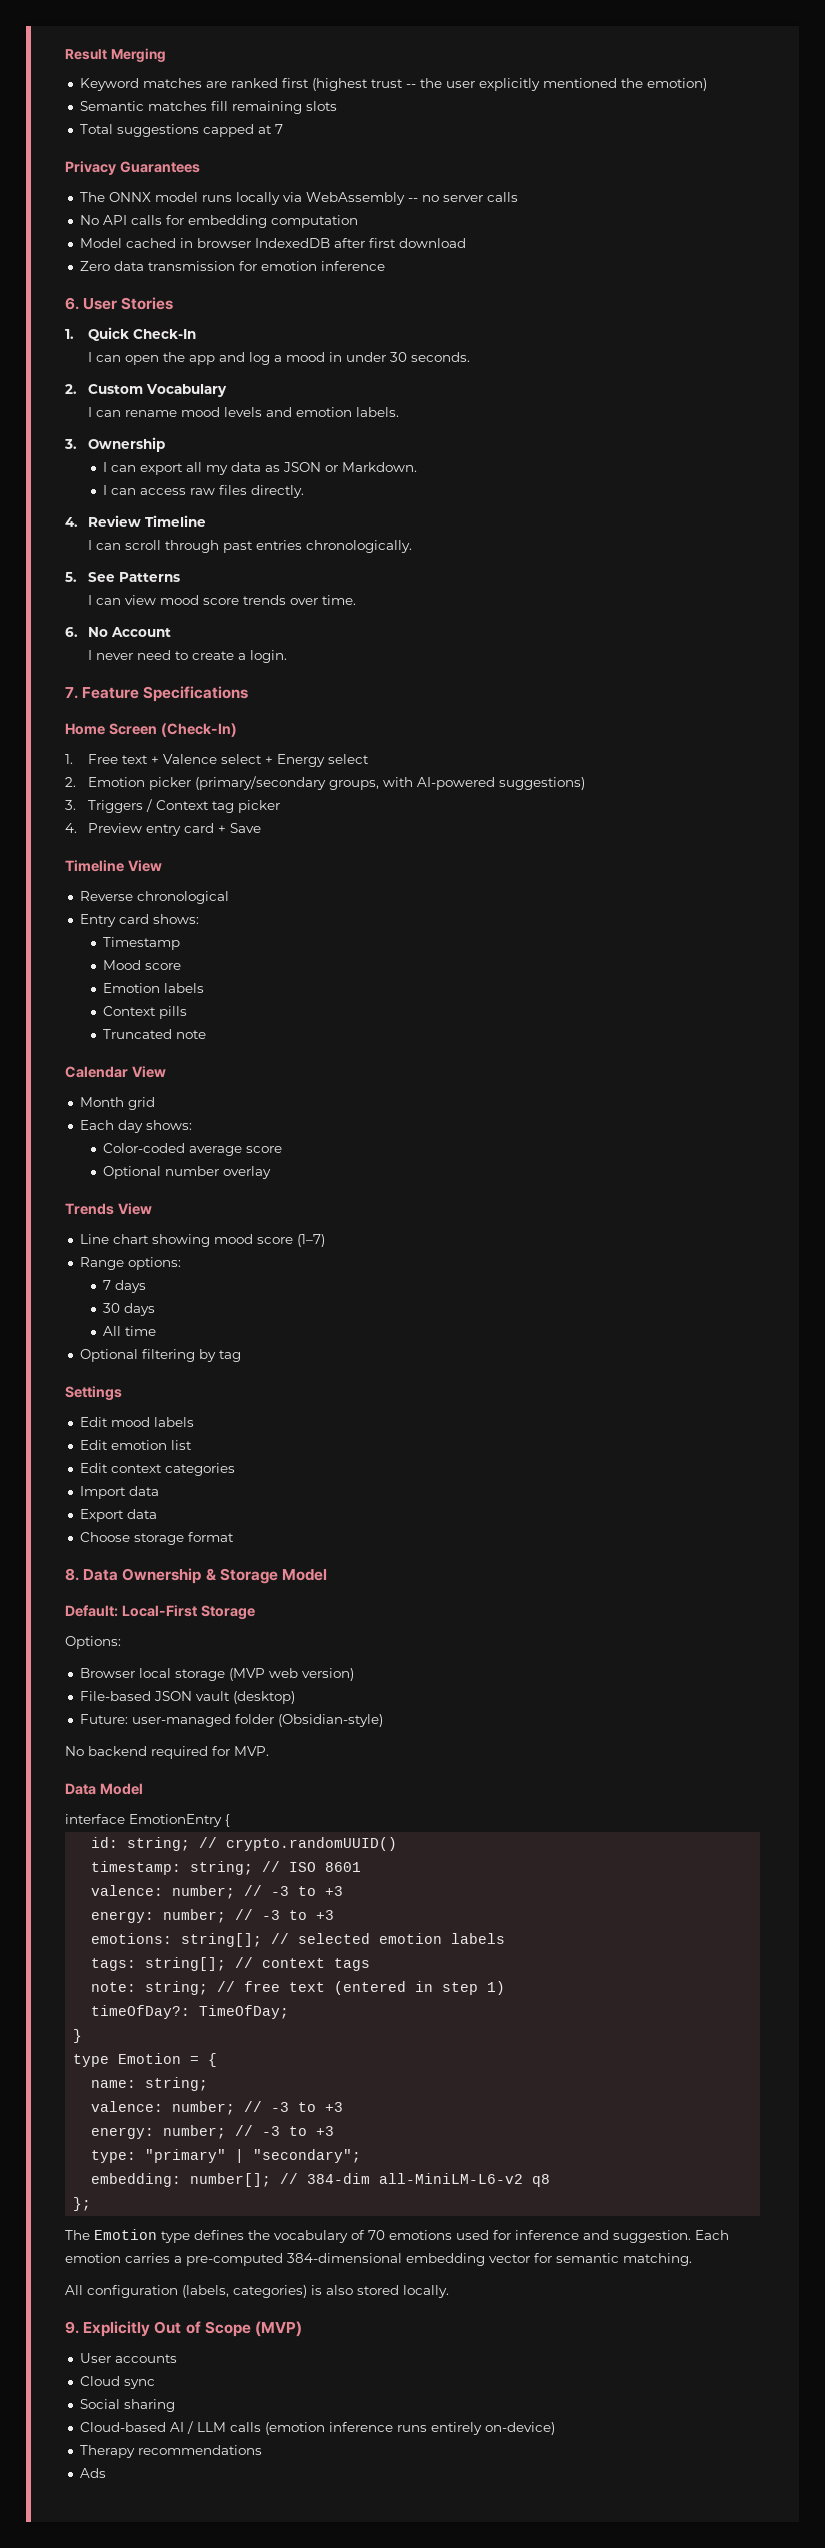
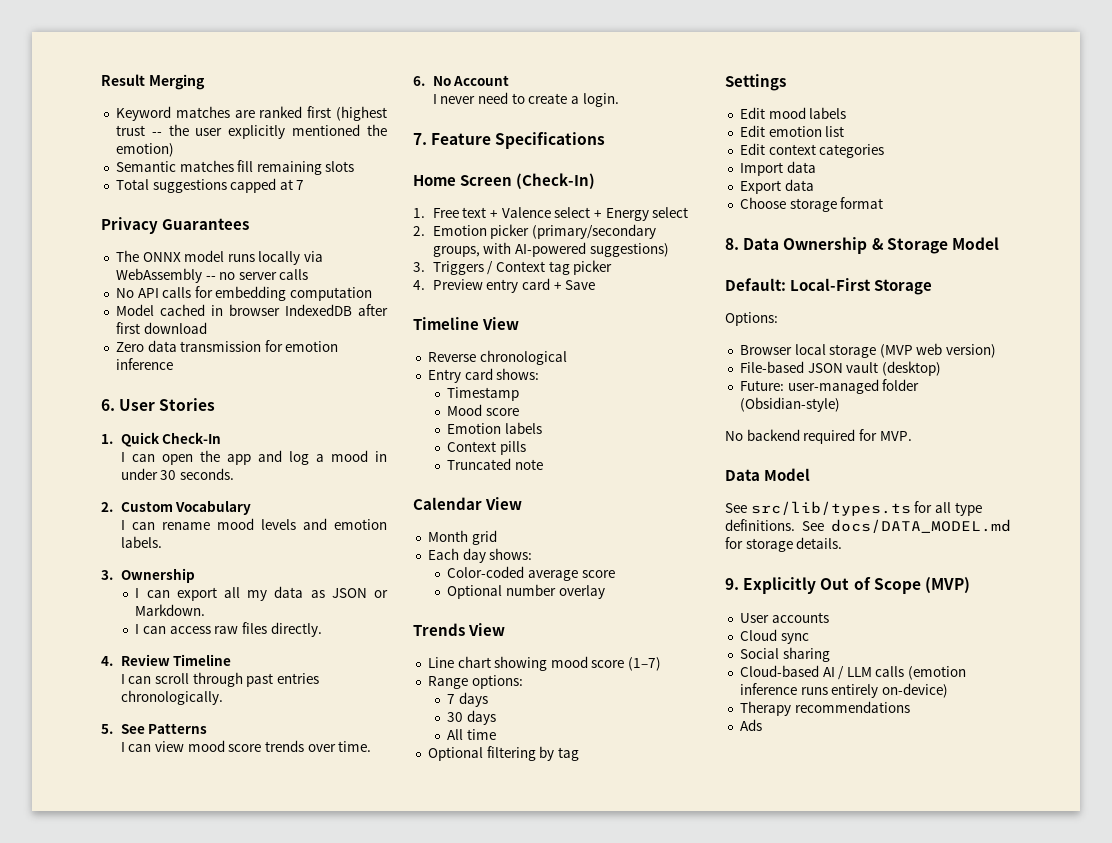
- interface EmotionEntry {
- id: string; // crypto.randomUUID()
- timestamp: string; // ISO 8601
- valence: number; // -3 to +3
- energy: number; // -3 to +3
- emotions: string[]; // selected emotion labels
- tags: string[]; // context tags
- note: string; // free text (entered in step 1)
- timeOfDay?: TimeOfDay;
- }
- type Emotion = {
- name: string;
- valence: number; // -3 to +3
- energy: number; // -3 to +3
- type: "primary" | "secondary";
- embedding: number[]; // 384-dim all-MiniLM-L6-v2 q8
- };
- The Emotion type defines the vocabulary of 70 emotions used for inference and suggestion. Each emotion carries a pre-computed 384-dimensional embedding vector for semantic matching.
- All configuration (labels, categories) is also stored locally.
+ See src/lib/types.ts for all type definitions. See docs/DATA_MODEL.md for storage details.

